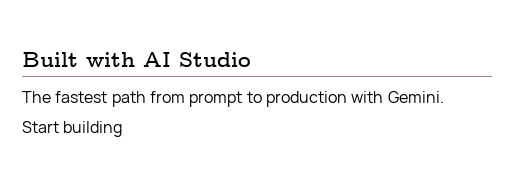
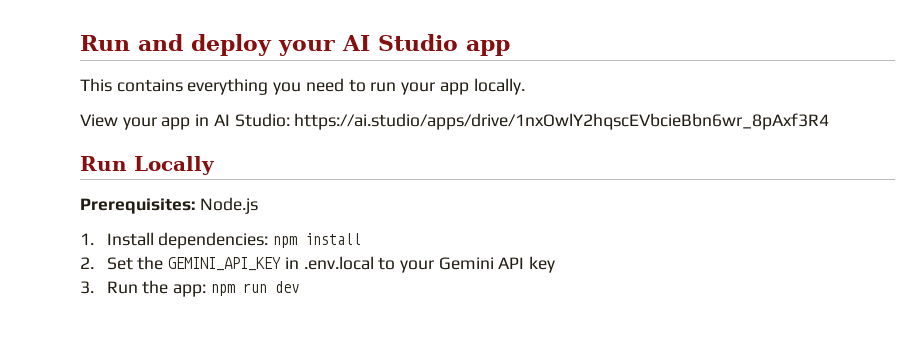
- Built with AI Studio
- The fastest path from prompt to production with Gemini.
- Start building
+ Run and deploy your AI Studio app
+ This contains everything you need to run your app locally.
+ View your app in AI Studio: https://ai.studio/apps/drive/1nxOwlY2hqscEVbcieBbn6wr_8pAxf3R4
+ Run Locally
+ Prerequisites: Node.js
+ 1. Install dependencies: npm install
+ 2. Set the GEMINI_API_KEY in .env.local to your Gemini API key
+ 3. Run the app: npm run dev

